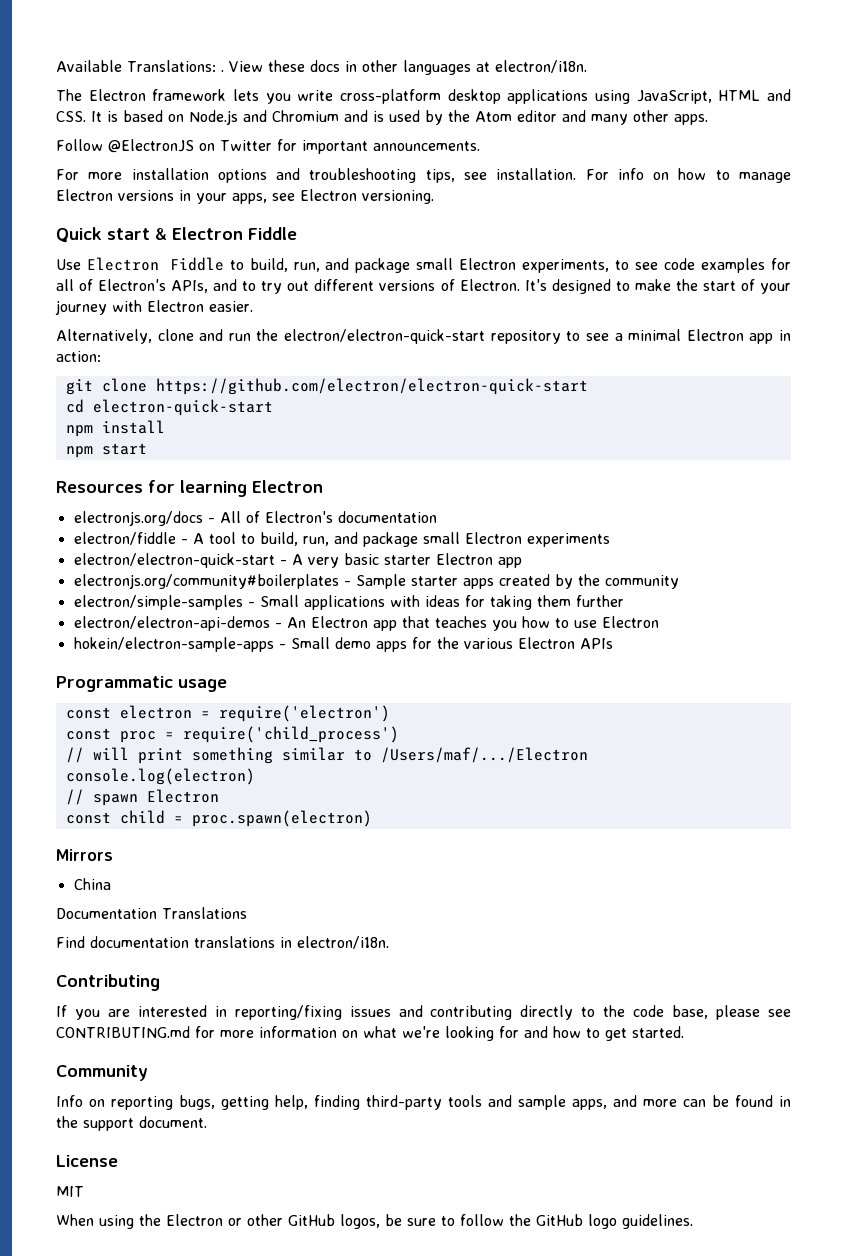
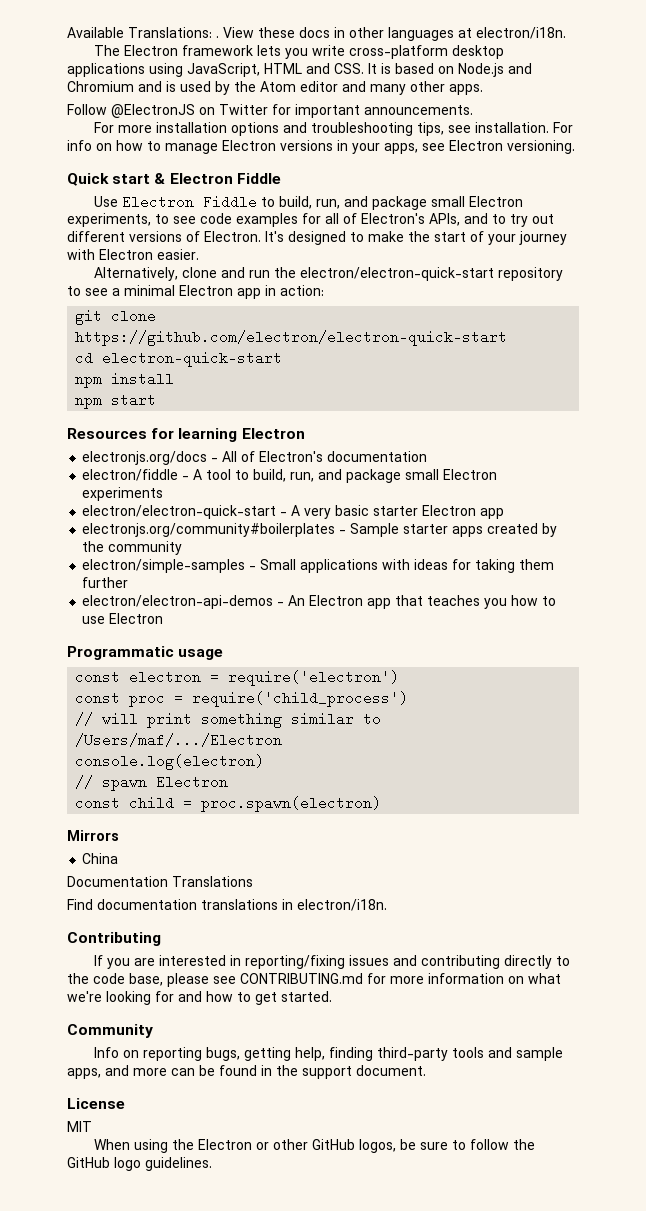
- hokein/electron-sample-apps - Small demo apps for the various Electron APIs

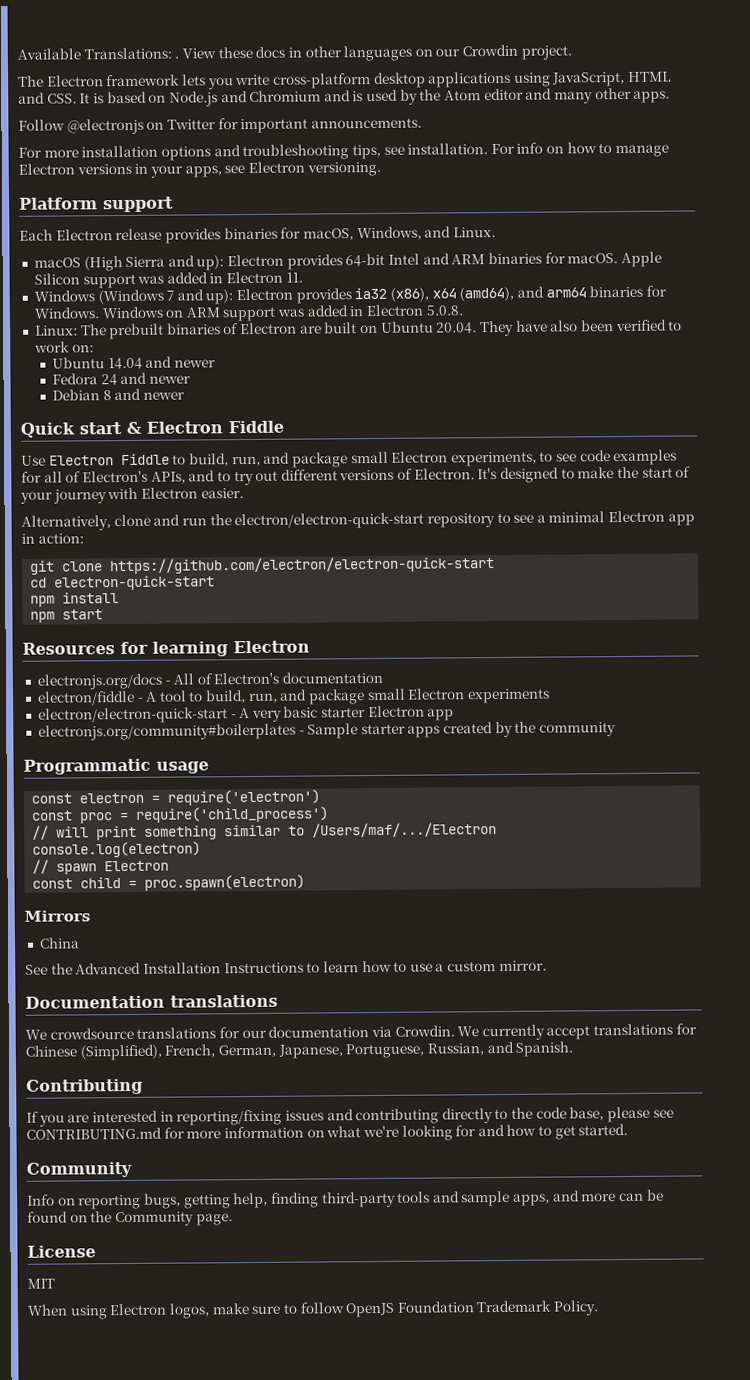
- View these docs in other languages at electron/i18n.
+ View these docs in other languages on our Crowdin project.
- Follow @ElectronJS on Twitter for important announcements.
+ Follow @electronjs on Twitter for important announcements.
+ Platform support
+ Each Electron release provides binaries for macOS, Windows, and Linux.
+ macOS (High Sierra and up): Electron provides 64-bit Intel and ARM binaries for macOS. Apple Silicon support was added in Electron 11.
+ Windows (Windows 7 and up): Electron provides ia32 (x86), x64 (amd64), and arm64 binaries for Windows. Windows on ARM support was added in Electron 5.0.8.
+ Linux: The prebuilt binaries of Electron are built on Ubuntu 20.04. They have also been verified to work on:
+ Ubuntu 14.04 and newer
+ Fedora 24 and newer
+ Debian 8 and newer
- electron/simple-samples - Small applications with ideas for taking them further
- electron/electron-api-demos - An Electron app that teaches you how to use Electron
- Documentation Translations
- Find documentation translations in electron/i18n.
+ See the Advanced Installation Instructions to learn how to use a custom mirror.
+ Documentation translations
+ We crowdsource translations for our documentation via Crowdin. We currently accept translations for Chinese (Simplified), French, German, Japanese, Portuguese, Russian, and Spanish.
- Info on reporting bugs, getting help, finding third-party tools and sample apps, and more can be found in the support document.
+ Info on reporting bugs, getting help, finding third-party tools and sample apps, and more can be found on the Community page.
- When using the Electron or other GitHub logos, be sure to follow the GitHub logo guidelines.
+ When using Electron logos, make sure to follow OpenJS Foundation Trademark Policy.

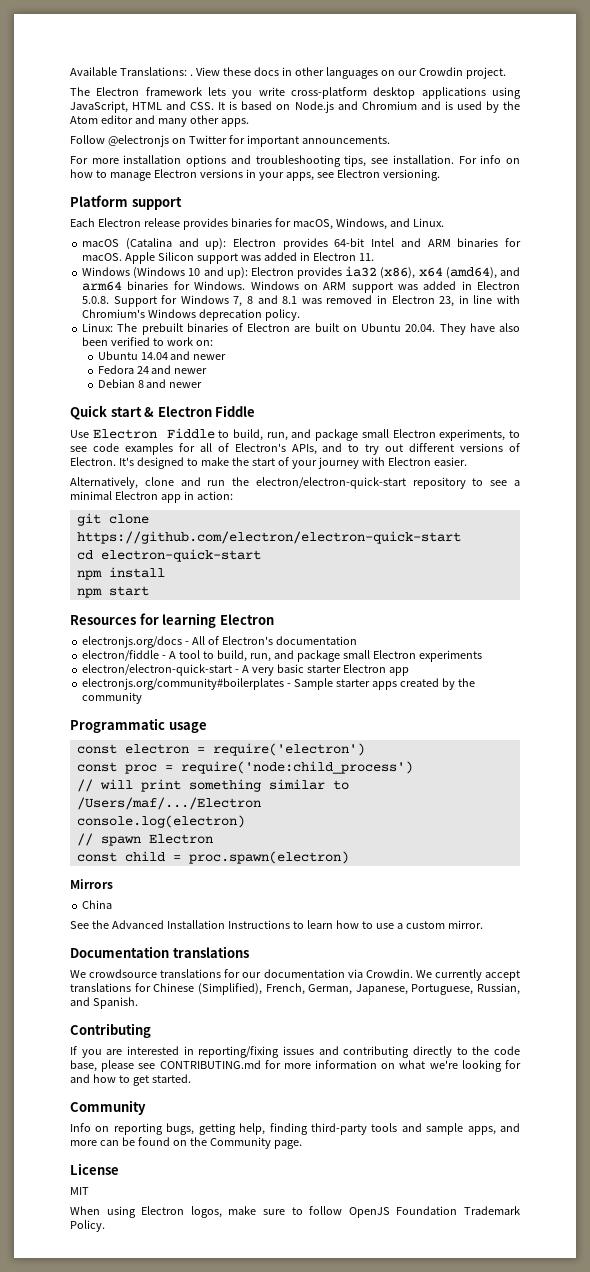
- macOS (High Sierra and up): Electron provides 64-bit Intel and ARM binaries for macOS.
+ macOS (Catalina and up): Electron provides 64-bit Intel and ARM binaries for macOS.
- Windows (Windows 7 and up): Electron provides ia32 (x86), x64 (amd64), and arm64 binaries for Windows.
+ Windows (Windows 10 and up): Electron provides ia32 (x86), x64 (amd64), and arm64 binaries for Windows.
- Windows on ARM support was added in Electron 5.0.8.
+ Windows on ARM support was added in Electron 5.0.8. Support for Windows 7, 8 and 8.1 was removed in Electron 23, in line with Chromium's Windows deprecation policy.
- const proc = require('child_process')
+ const proc = require('node:child_process')

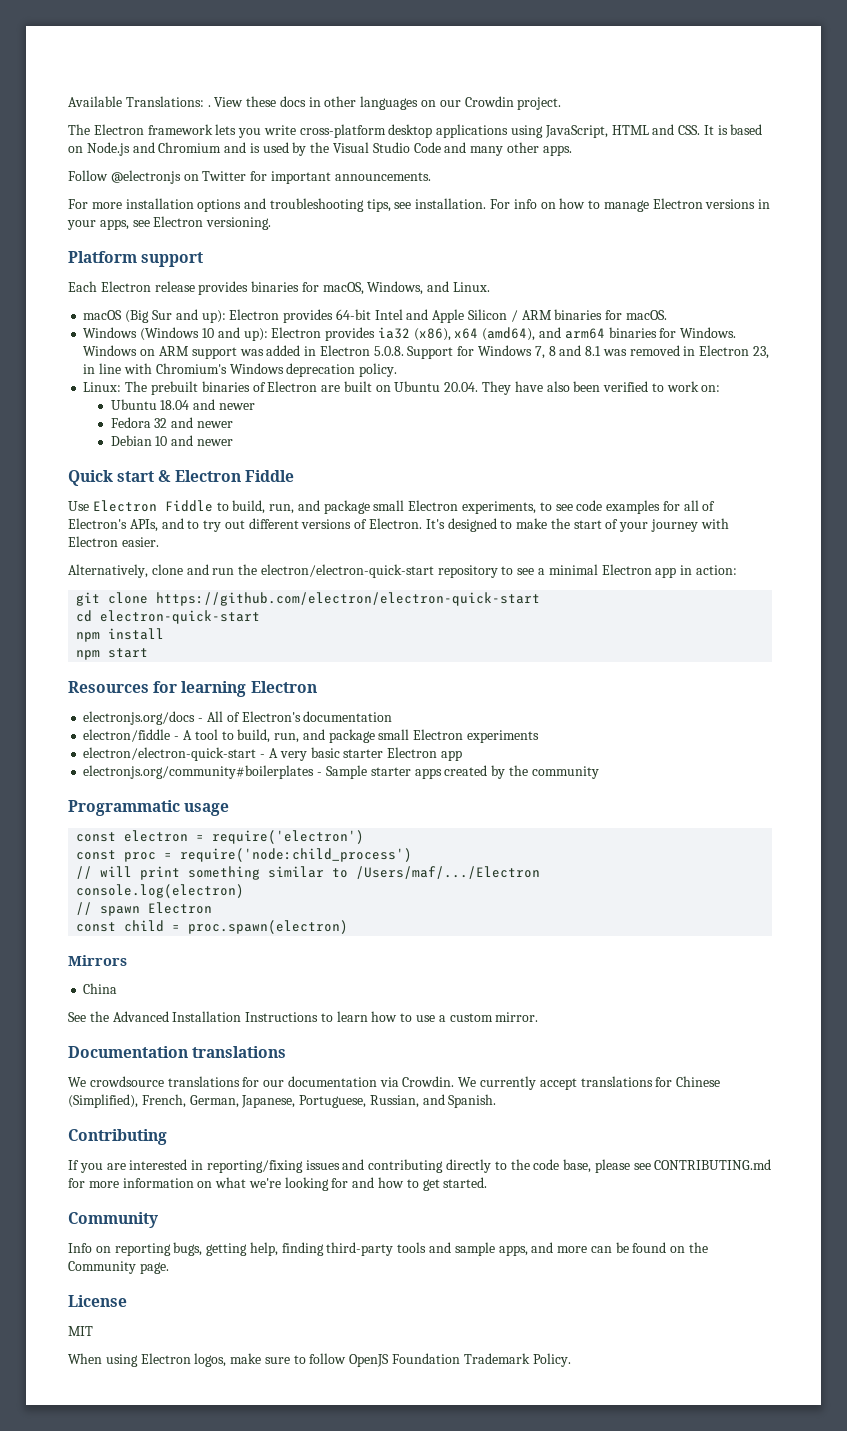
- The Electron framework lets you write cross-platform desktop applications using JavaScript, HTML and CSS. It is based on Node.js and Chromium and is used by the Atom editor and many other apps.
+ The Electron framework lets you write cross-platform desktop applications using JavaScript, HTML and CSS. It is based on Node.js and Chromium and is used by the Visual Studio Code and many other apps.
- macOS (Catalina and up): Electron provides 64-bit Intel and ARM binaries for macOS. Apple Silicon support was added in Electron 11.
+ macOS (Big Sur and up): Electron provides 64-bit Intel and Apple Silicon / ARM binaries for macOS.
- Ubuntu 14.04 and newer
+ Ubuntu 18.04 and newer
- Fedora 24 and newer
+ Fedora 32 and newer
- Debian 8 and newer
+ Debian 10 and newer

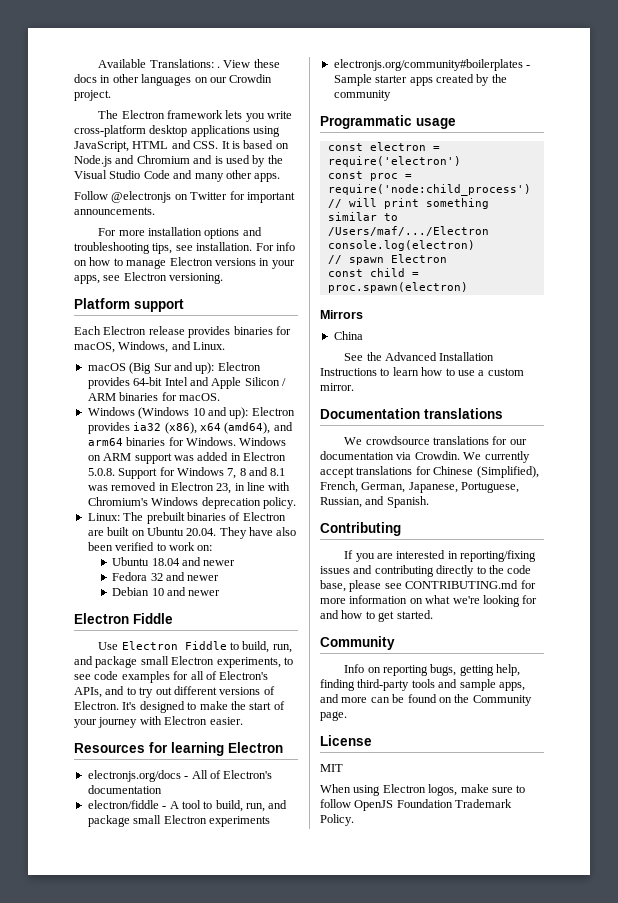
  Debian 10 and newer
- Quick start & Electron Fiddle
+ Electron Fiddle
- Alternatively, clone and run the electron/electron-quick-start repository to see a minimal Electron app in action:
- git clone https://github.com/electron/electron-quick-start
- cd electron-quick-start
- npm install
- npm start
- electron/electron-quick-start - A very basic starter Electron app

